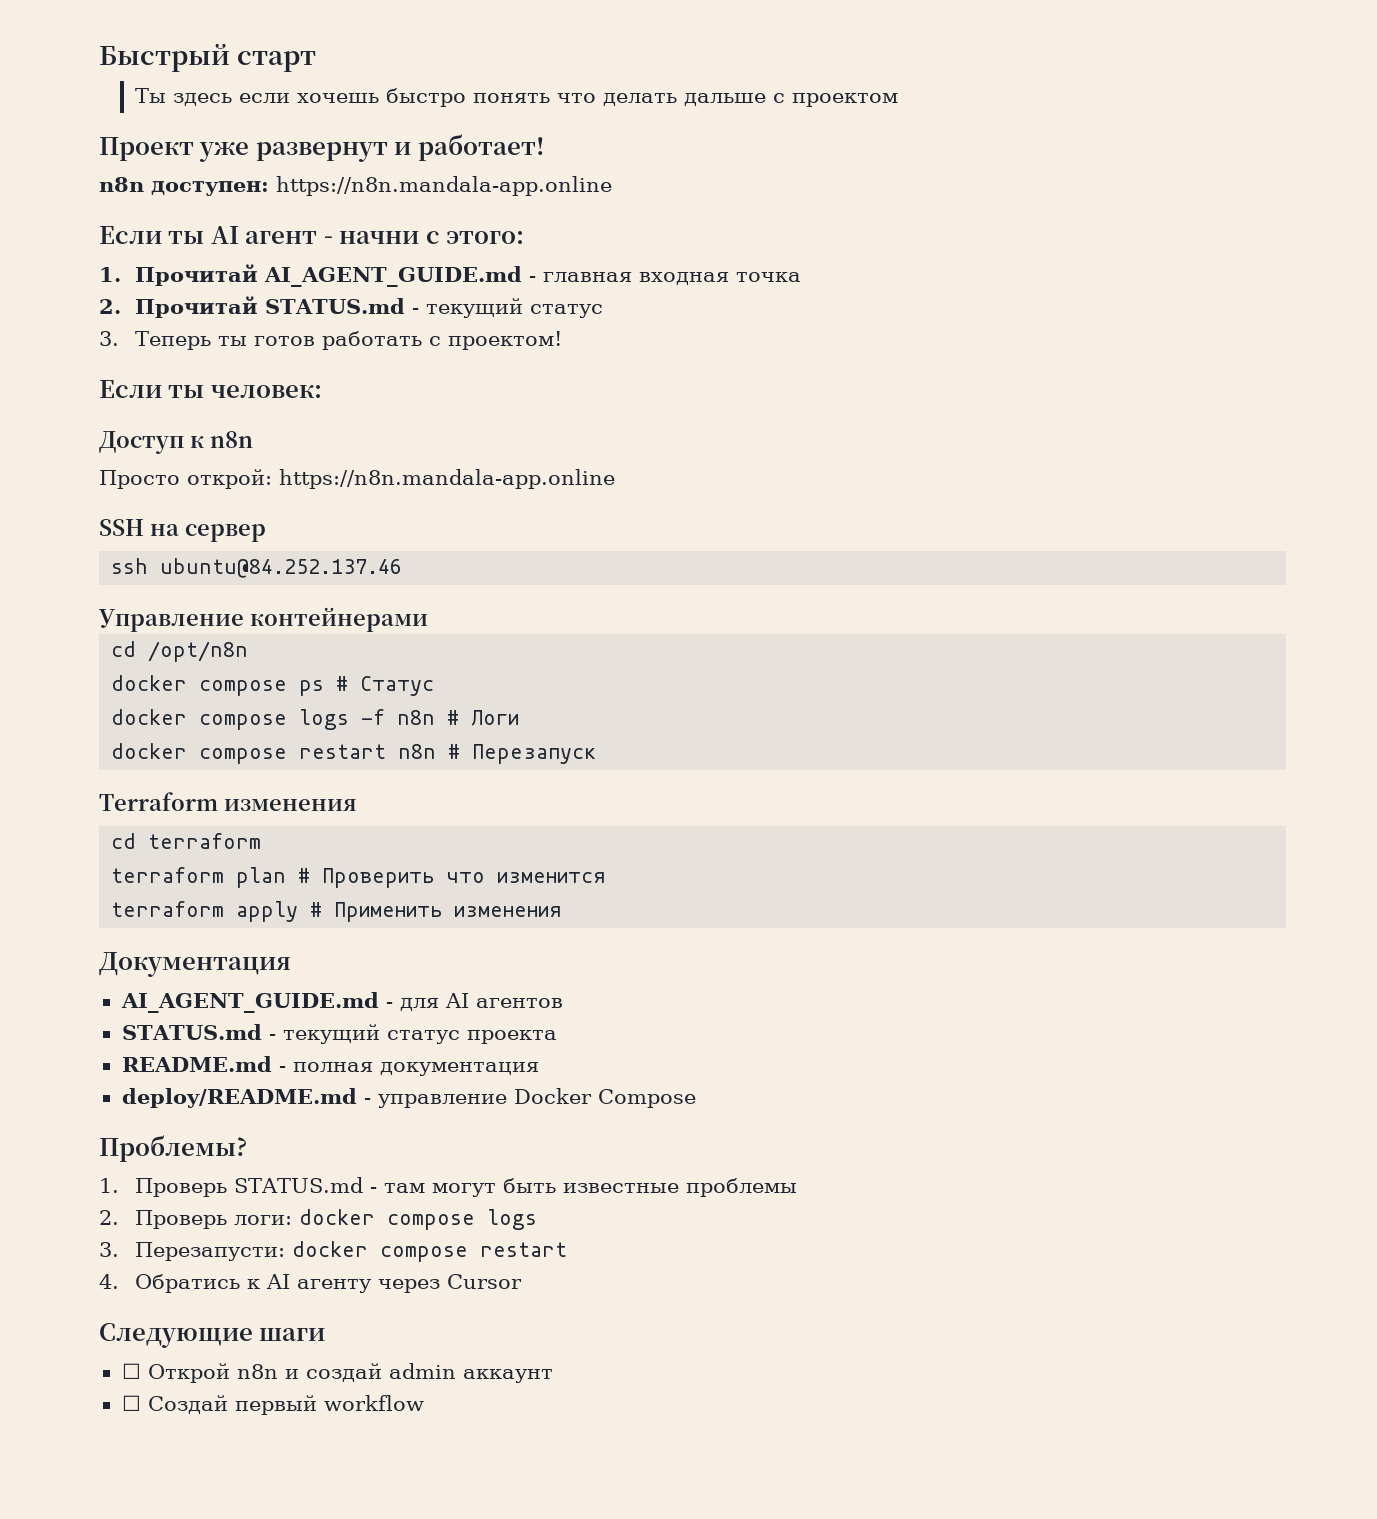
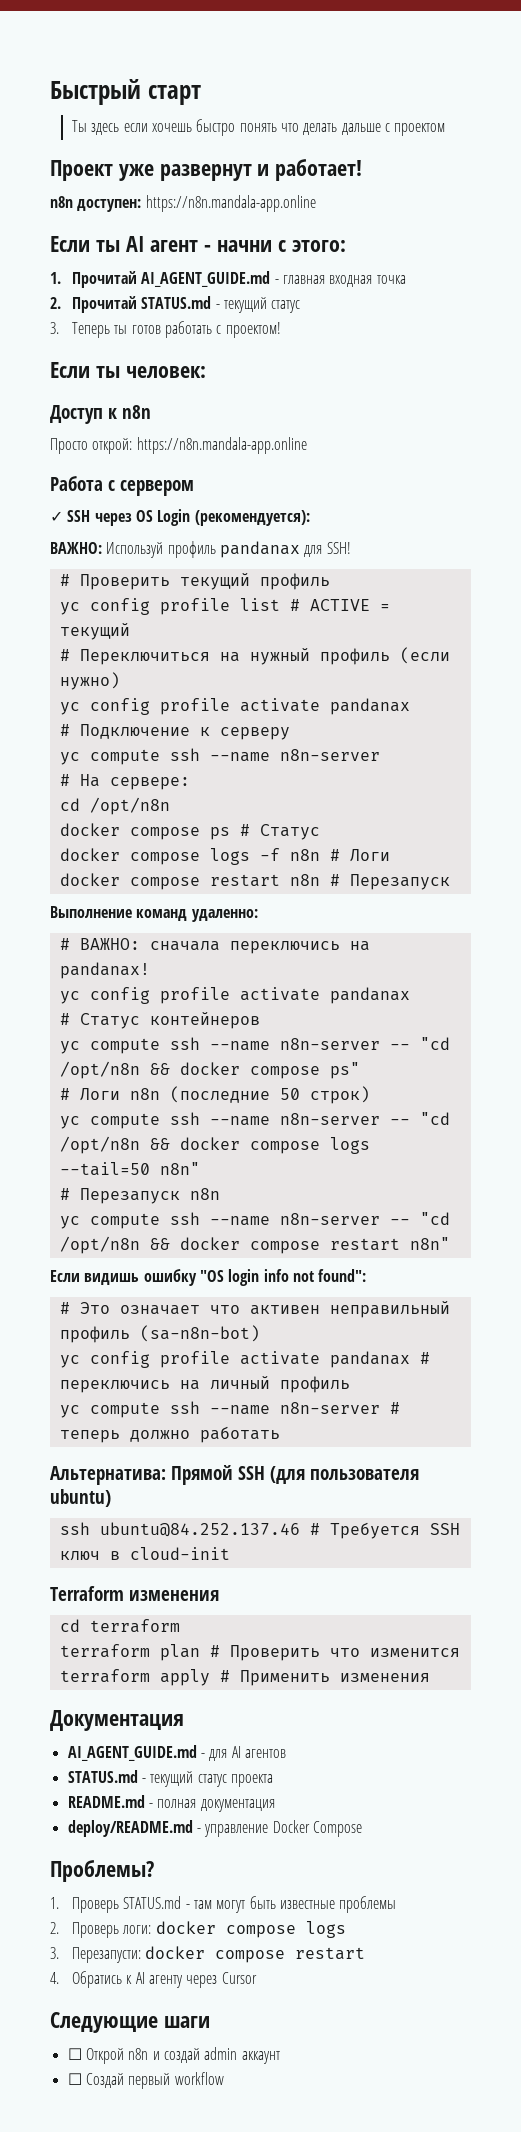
- SSH на сервер
- ssh ubuntu@84.252.137.46
- Управление контейнерами
+ Работа с сервером
+ ✓ SSH через OS Login (рекомендуется):
+ ВАЖНО: Используй профиль pandanax для SSH!
+ # Проверить текущий профиль
+ yc config profile list # ACTIVE = текущий
+ # Переключиться на нужный профиль (если нужно)
+ yc config profile activate pandanax
+ # Подключение к серверу
+ yc compute ssh --name n8n-server
+ # На сервере:
+ Выполнение команд удаленно:
+ # ВАЖНО: сначала переключись на pandanax!
+ yc config profile activate pandanax
+ # Статус контейнеров
+ yc compute ssh --name n8n-server -- "cd /opt/n8n && docker compose ps"
+ # Логи n8n (последние 50 строк)
+ yc compute ssh --name n8n-server -- "cd /opt/n8n && docker compose logs --tail=50 n8n"
+ # Перезапуск n8n
+ yc compute ssh --name n8n-server -- "cd /opt/n8n && docker compose restart n8n"
+ Если видишь ошибку "OS login info not found":
+ # Это означает что активен неправильный профиль (sa-n8n-bot)
+ yc config profile activate pandanax # переключись на личный профиль
+ yc compute ssh --name n8n-server # теперь должно работать
+ Альтернатива: Прямой SSH (для пользователя ubuntu)
+ ssh ubuntu@84.252.137.46 # Требуется SSH ключ в cloud-init

